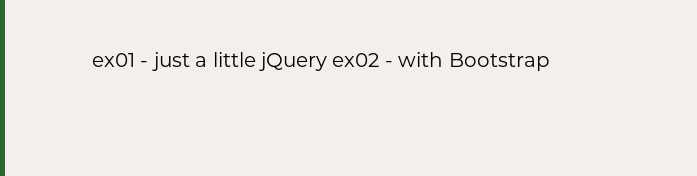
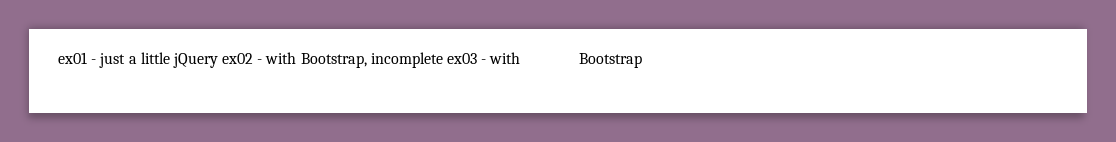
- ex01 - just a little jQuery ex02 - with Bootstrap
+ ex01 - just a little jQuery ex02 - with Bootstrap, incomplete ex03 - with Bootstrap

